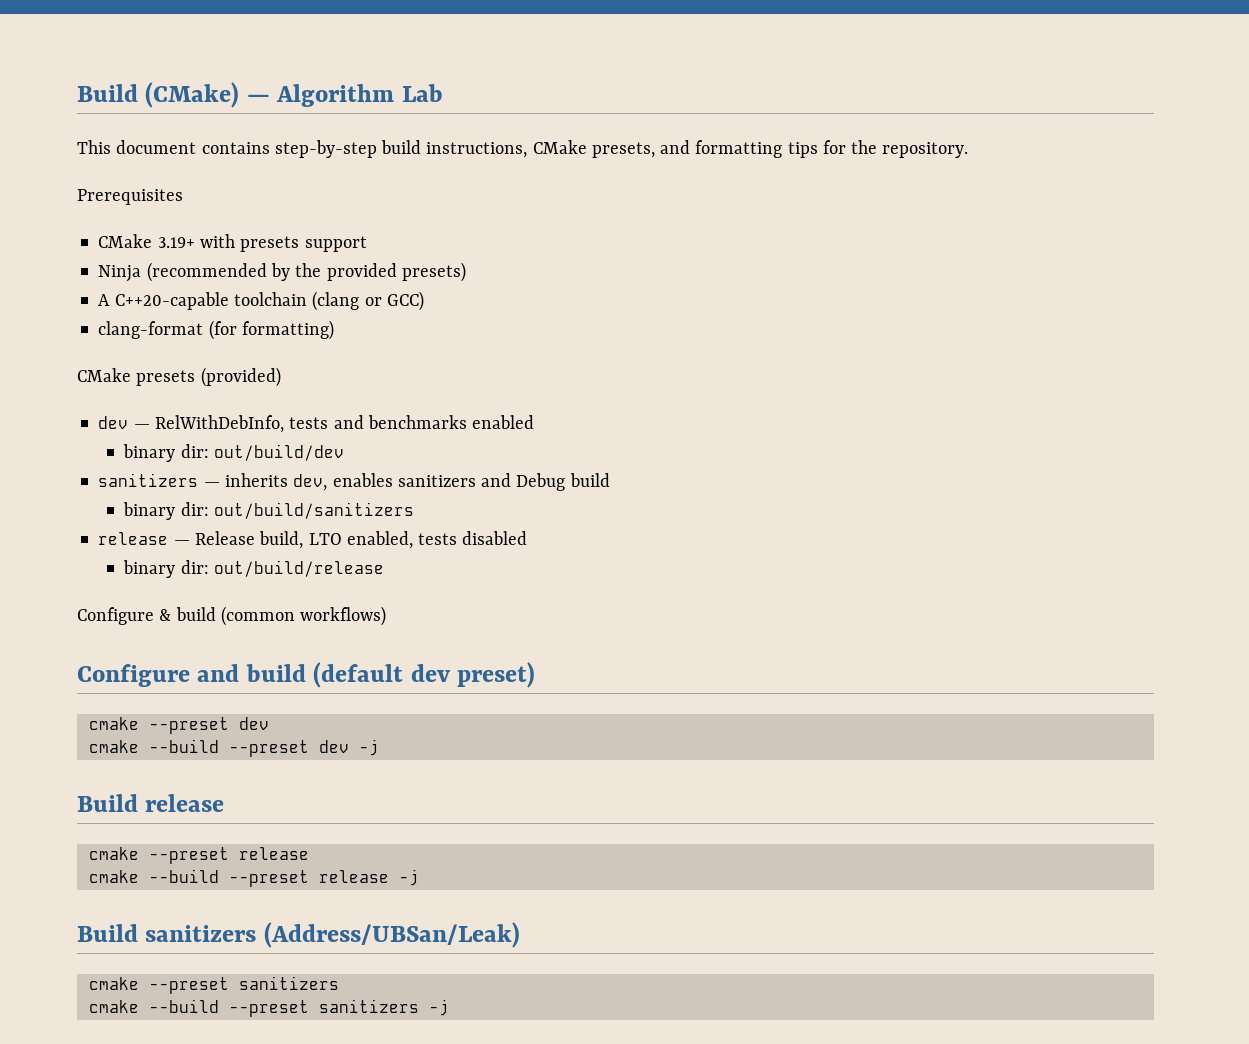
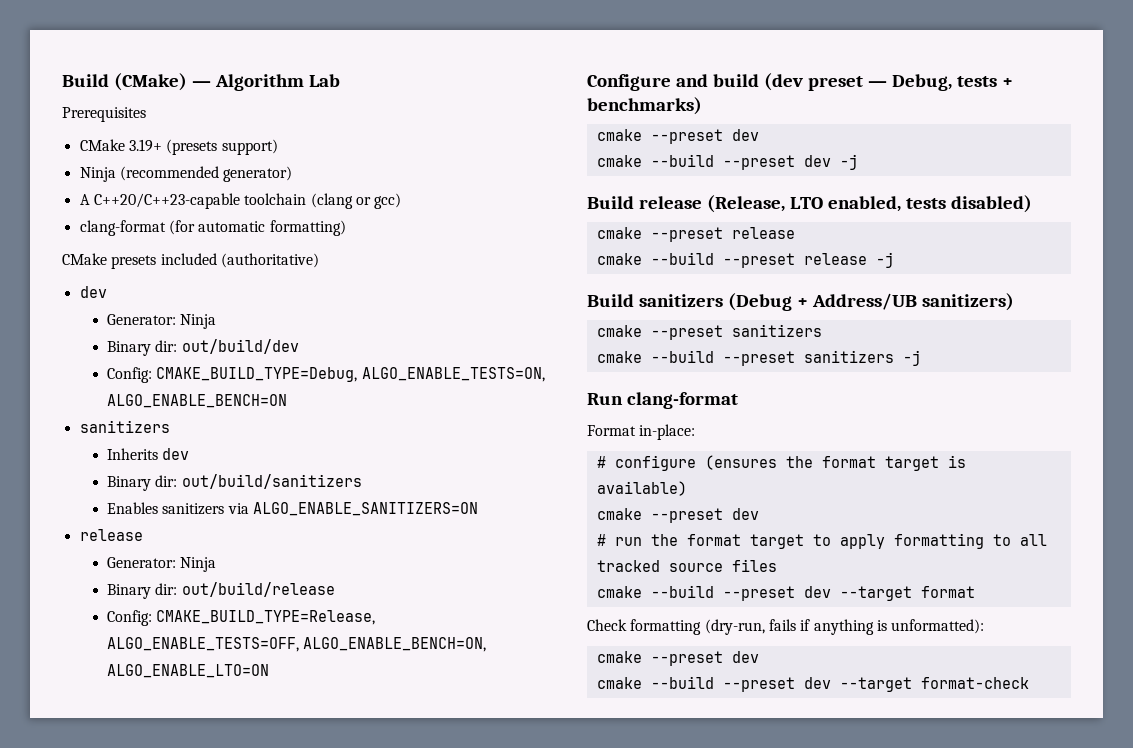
- This document contains step-by-step build instructions, CMake presets, and formatting tips for the repository.
- CMake 3.19+ with presets support
+ CMake 3.19+ (presets support)
- Ninja (recommended by the provided presets)
+ Ninja (recommended generator)
- A C++20-capable toolchain (clang or GCC)
+ A C++20/C++23-capable toolchain (clang or gcc)
- clang-format (for formatting)
+ clang-format (for automatic formatting)
- CMake presets (provided)
- dev — RelWithDebInfo, tests and benchmarks enabled
- binary dir: out/build/dev
- sanitizers — inherits dev, enables sanitizers and Debug build
- binary dir: out/build/sanitizers
- release — Release build, LTO enabled, tests disabled
- binary dir: out/build/release
- Configure & build (common workflows)
- Configure and build (default dev preset)
+ CMake presets included (authoritative)
+ dev
+ Generator: Ninja
+ Binary dir: out/build/dev
+ Config: CMAKE_BUILD_TYPE=Debug, ALGO_ENABLE_TESTS=ON, ALGO_ENABLE_BENCH=ON
+ sanitizers
+ Inherits dev
+ Binary dir: out/build/sanitizers
+ Enables sanitizers via ALGO_ENABLE_SANITIZERS=ON
+ release
+ Generator: Ninja
+ Binary dir: out/build/release
+ Config: CMAKE_BUILD_TYPE=Release, ALGO_ENABLE_TESTS=OFF, ALGO_ENABLE_BENCH=ON, ALGO_ENABLE_LTO=ON
+ Configure and build (dev preset — Debug, tests + benchmarks)
- Build release
+ Build release (Release, LTO enabled, tests disabled)
- Build sanitizers (Address/UBSan/Leak)
+ Build sanitizers (Debug + Address/UB sanitizers)
+ Run clang-format
+ Format in-place:
+ # configure (ensures the format target is available)
+ cmake --preset dev
+ # run the format target to apply formatting to all tracked source files
+ cmake --build --preset dev --target format
+ Check formatting (dry-run, fails if anything is unformatted):
+ cmake --preset dev
+ cmake --build --preset dev --target format-check

